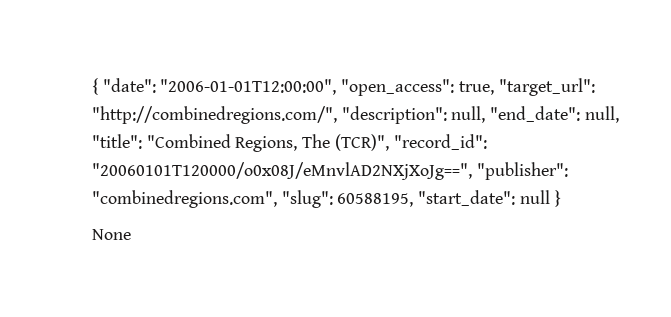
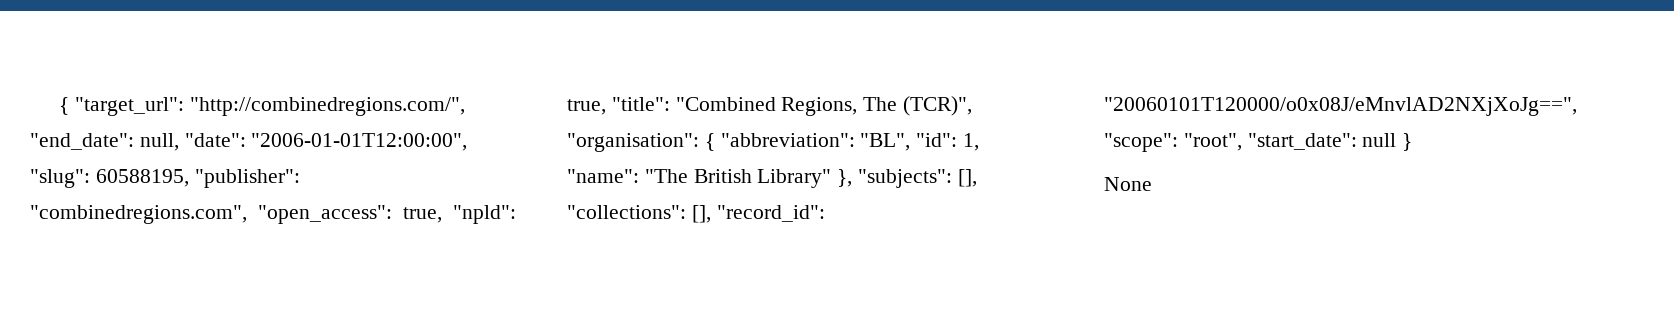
- { "date": "2006-01-01T12:00:00", "open_access": true, "target_url": "http://combinedregions.com/", "description": null, "end_date": null, "title": "Combined Regions, The (TCR)", "record_id": "20060101T120000/o0x08J/eMnvlAD2NXjXoJg==", "publisher": "combinedregions.com", "slug": 60588195, "start_date": null }
+ { "target_url": "http://combinedregions.com/", "end_date": null, "date": "2006-01-01T12:00:00", "slug": 60588195, "publisher": "combinedregions.com", "open_access": true, "npld": true, "title": "Combined Regions, The (TCR)", "organisation": { "abbreviation": "BL", "id": 1, "name": "The British Library" }, "subjects": [], "collections": [], "record_id": "20060101T120000/o0x08J/eMnvlAD2NXjXoJg==", "scope": "root", "start_date": null }

